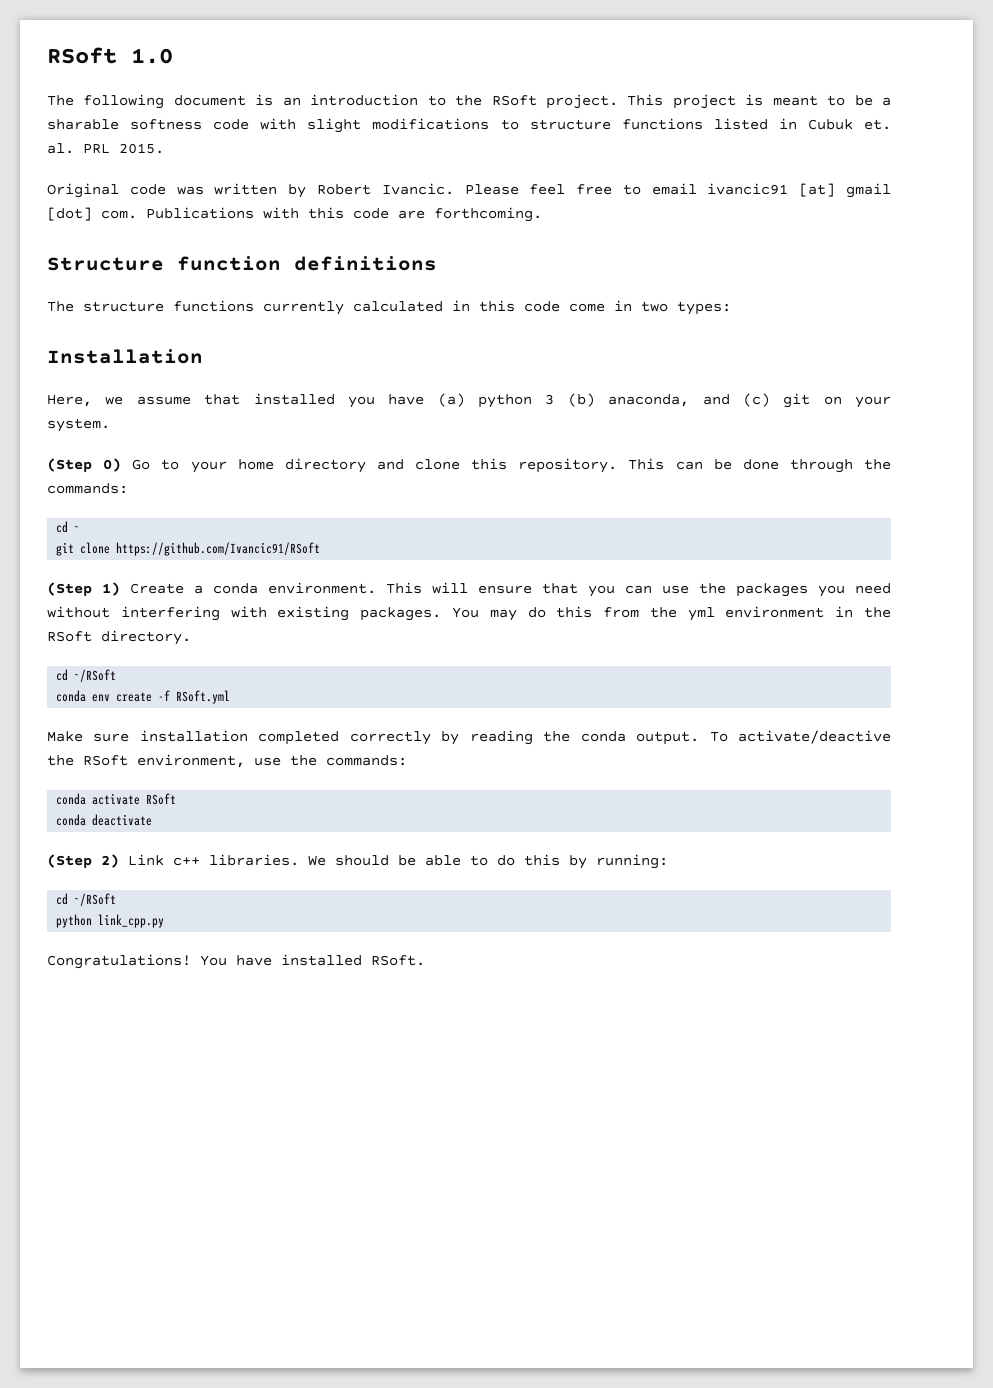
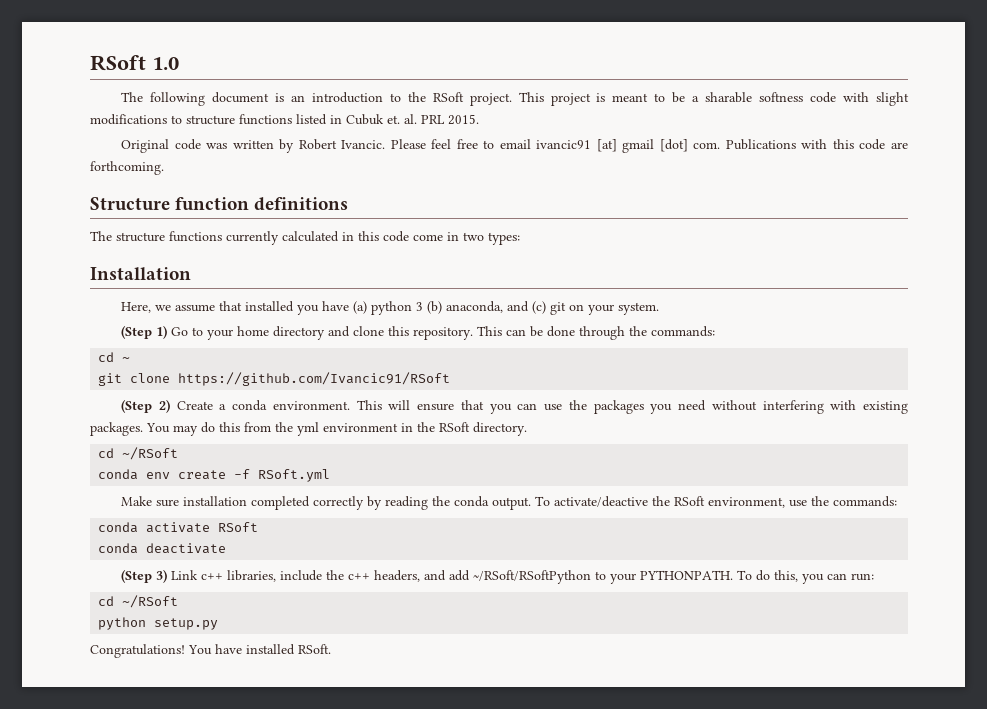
- (Step 0) Go to your home directory and clone this repository.
+ (Step 1) Go to your home directory and clone this repository.
- (Step 1) Create a conda environment.
+ (Step 2) Create a conda environment.
- (Step 2) Link c++ libraries. We should be able to do this by running:
+ (Step 3) Link c++ libraries, include the c++ headers, and add ~/RSoft/RSoftPython to your PYTHONPATH. To do this, you can run:
- python link_cpp.py
+ python setup.py

